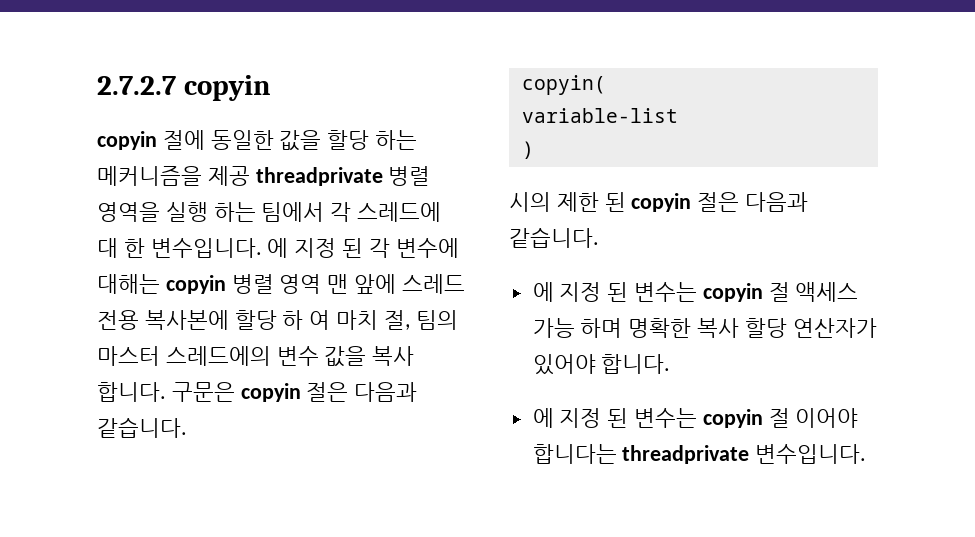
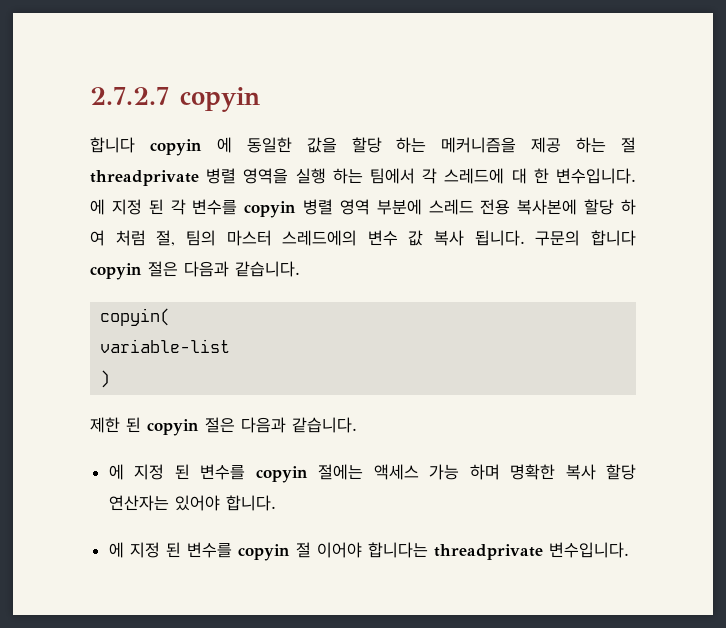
- copyin 절에 동일한 값을 할당 하는 메커니즘을 제공 threadprivate 병렬 영역을 실행 하는 팀에서 각 스레드에 대 한 변수입니다.
+ 합니다 copyin 에 동일한 값을 할당 하는 메커니즘을 제공 하는 절 threadprivate 병렬 영역을 실행 하는 팀에서 각 스레드에 대 한 변수입니다.
- 에 지정 된 각 변수에 대해는 copyin 병렬 영역 맨 앞에 스레드 전용 복사본에 할당 하 여 마치 절, 팀의 마스터 스레드에의 변수 값을 복사 합니다. 구문은 copyin 절은 다음과 같습니다.
+ 에 지정 된 각 변수를 copyin 병렬 영역 부분에 스레드 전용 복사본에 할당 하 여 처럼 절, 팀의 마스터 스레드에의 변수 값 복사 됩니다. 구문의 합니다 copyin 절은 다음과 같습니다.
- 시의 제한 된 copyin 절은 다음과 같습니다.
+ 제한 된 copyin 절은 다음과 같습니다.
- 에 지정 된 변수는 copyin 절 액세스 가능 하며 명확한 복사 할당 연산자가 있어야 합니다.
+ 에 지정 된 변수를 copyin 절에는 액세스 가능 하며 명확한 복사 할당 연산자는 있어야 합니다.
- 에 지정 된 변수는 copyin 절 이어야 합니다는 threadprivate 변수입니다.
+ 에 지정 된 변수를 copyin 절 이어야 합니다는 threadprivate 변수입니다.

